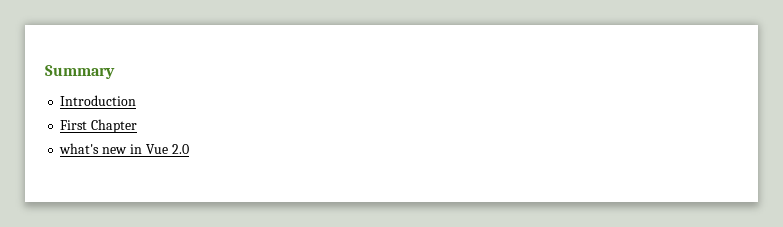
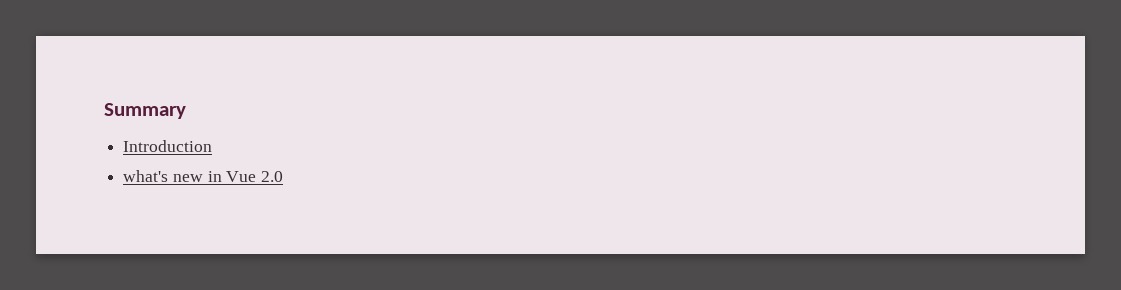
- First Chapter

